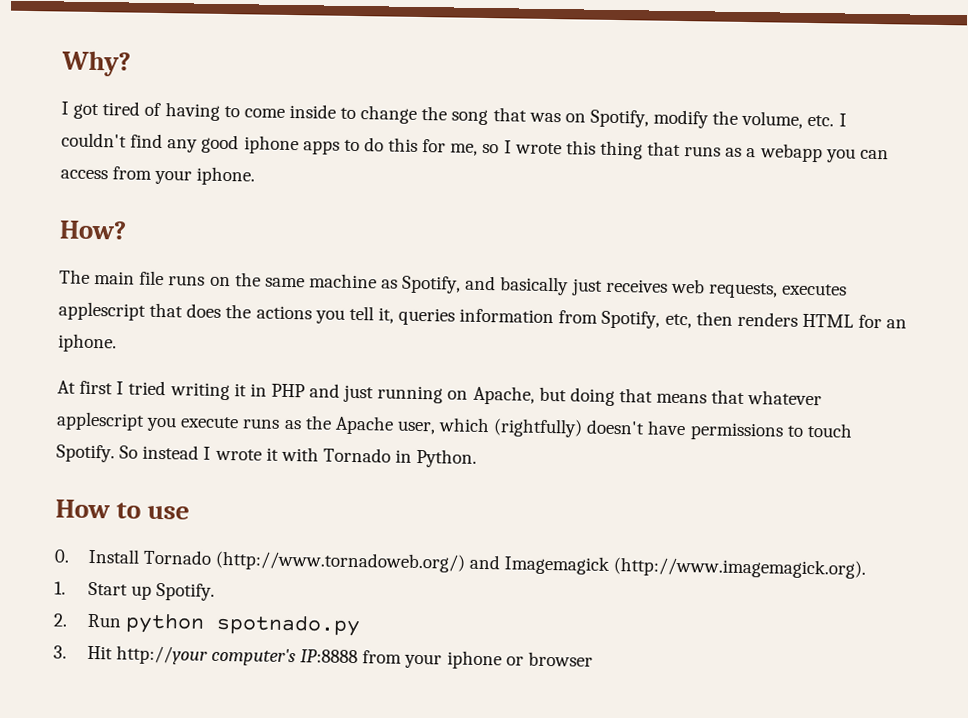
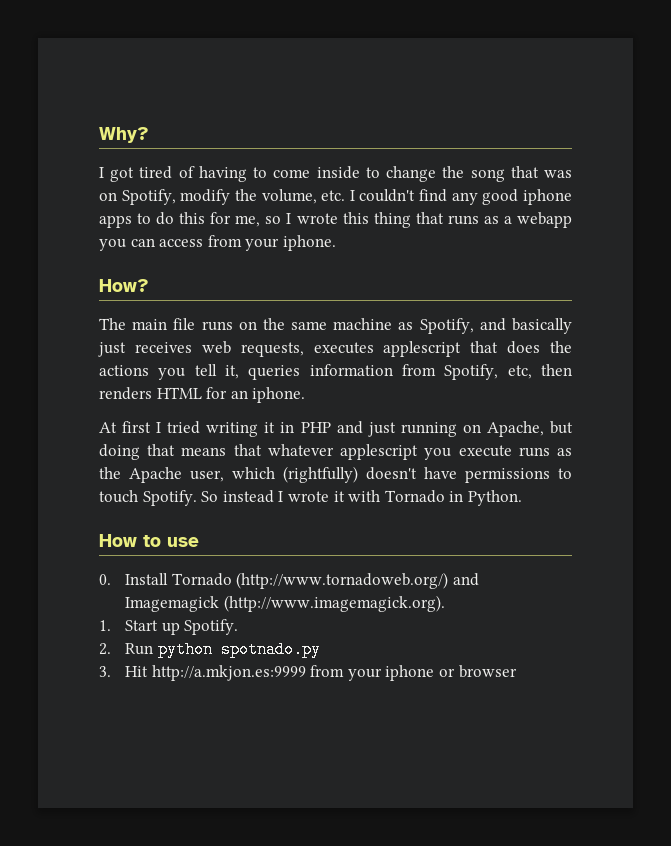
- 3. Hit http://your computer's IP:8888 from your iphone or browser
+ 3. Hit http://a.mkjon.es:9999 from your iphone or browser

